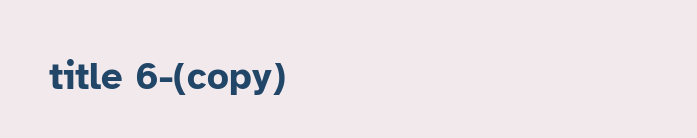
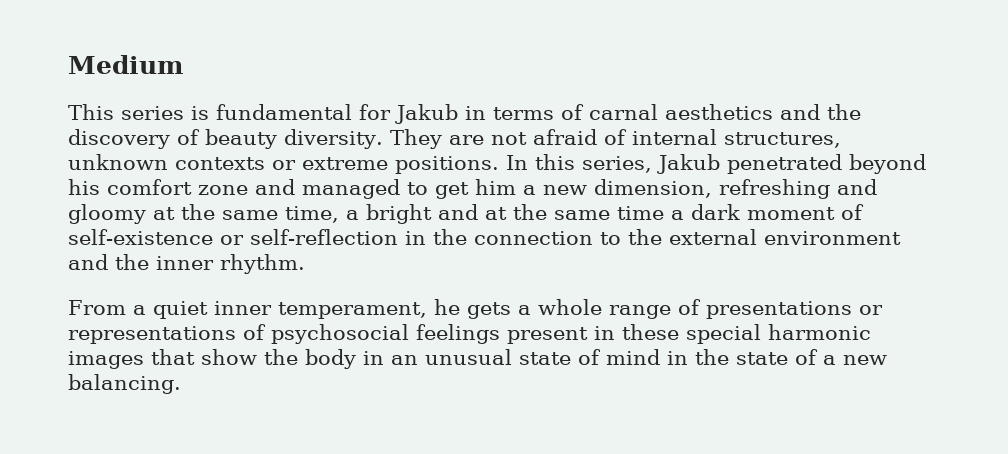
- title 6-(copy)
+ Medium
+ This series is fundamental for Jakub in terms of carnal aesthetics and the discovery of beauty diversity. They are not afraid of internal structures, unknown contexts or extreme positions. In this series, Jakub penetrated beyond his comfort zone and managed to get him a new dimension, refreshing and gloomy at the same time, a bright and at the same time a dark moment of self-existence or self-reflection in the connection to the external environment and the inner rhythm.
+ From a quiet inner temperament, he gets a whole range of presentations or representations of psychosocial feelings present in these special harmonic images that show the body in an unusual state of mind in the state of a new balancing.

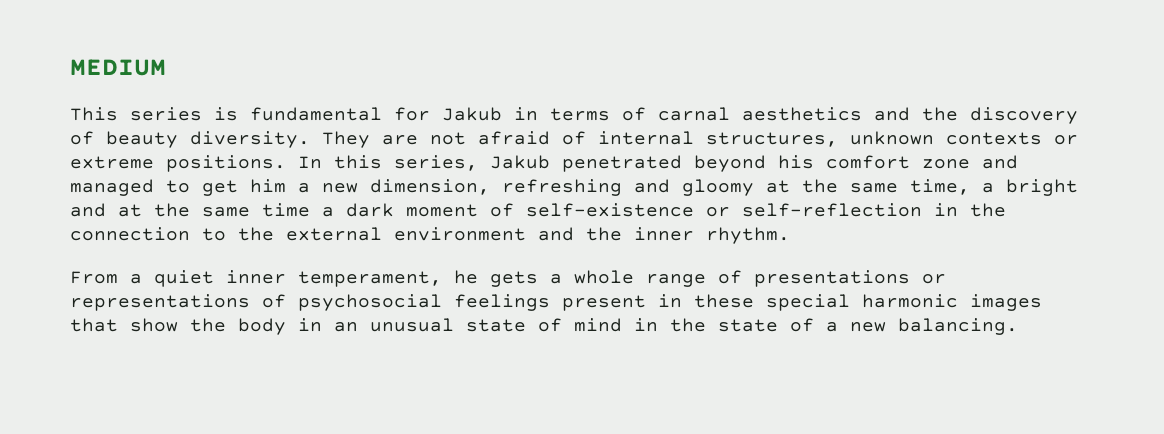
- Medium
+ MEDIUM

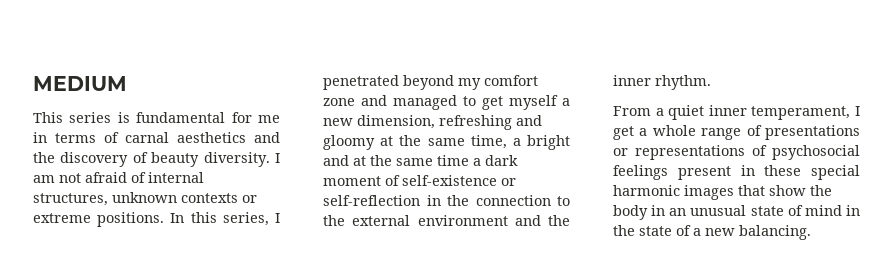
- This series is fundamental for Jakub in terms of carnal aesthetics and the discovery of beauty diversity.
+ This series is fundamental for me in terms of carnal aesthetics and the discovery of beauty diversity.
- They are not afraid of internal structures, unknown contexts or extreme positions.
+ I am not afraid of internal structures, unknown contexts or extreme positions.
- In this series, Jakub penetrated beyond his comfort zone and managed to get him a new dimension, refreshing and gloomy at the same time, a bright and at the same time a dark moment of self-existence or self-reflection in the connection to the external environment and the inner rhythm.
+ In this series, I penetrated beyond my comfort zone and managed to get myself a new dimension, refreshing and gloomy at the same time, a bright and at the same time a dark moment of self-existence or self-reflection in the connection to the external environment and the inner rhythm.
- From a quiet inner temperament, he gets a whole range of presentations or representations of psychosocial feelings present in these special harmonic images that show the body in an unusual state of mind in the state of a new balancing.
+ From a quiet inner temperament, I get a whole range of presentations or representations of psychosocial feelings present in these special harmonic images that show the body in an unusual state of mind in the state of a new balancing.

